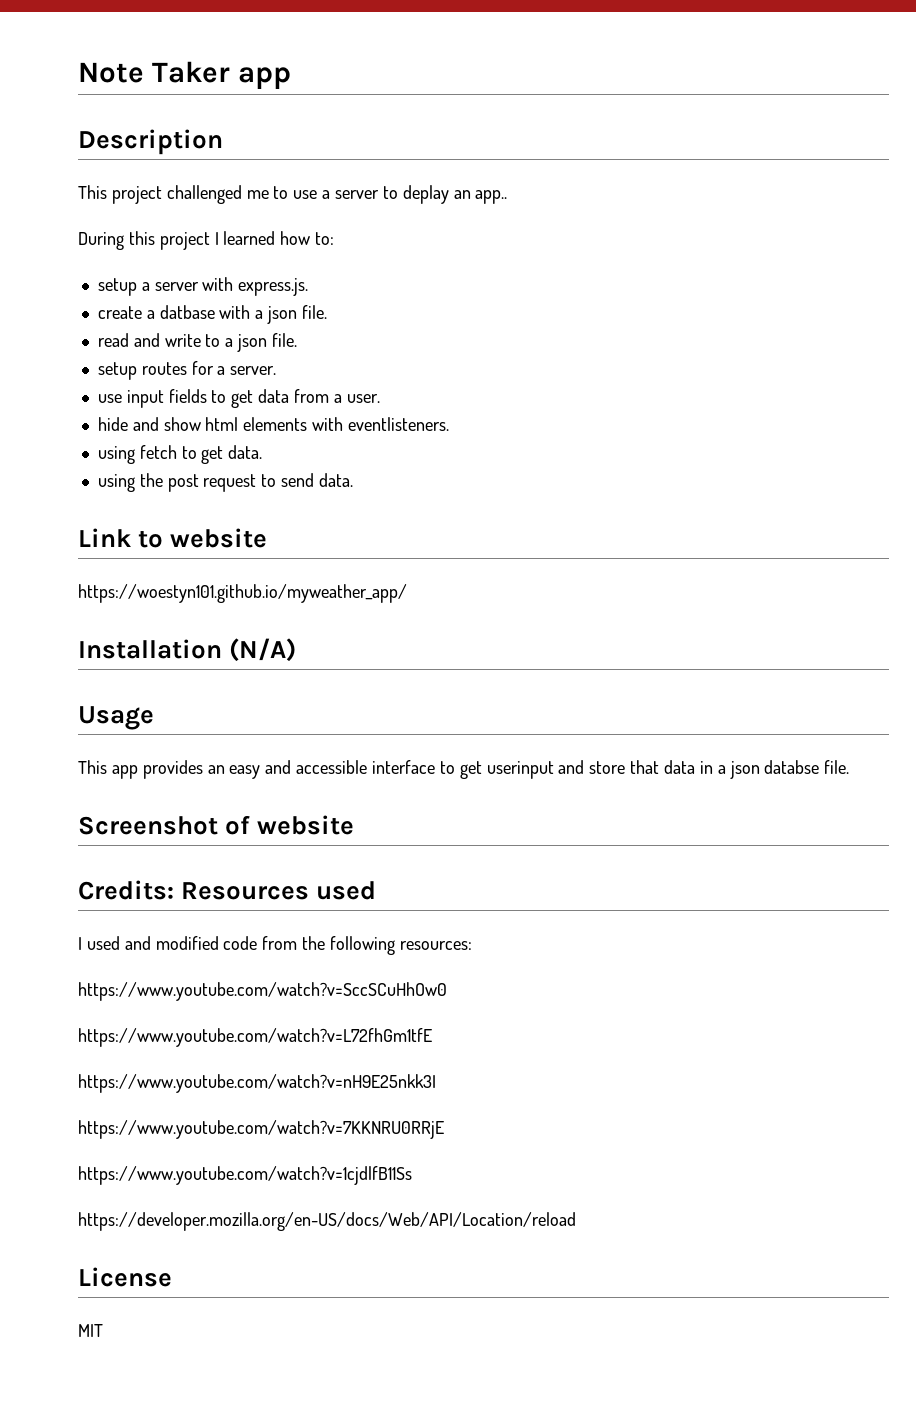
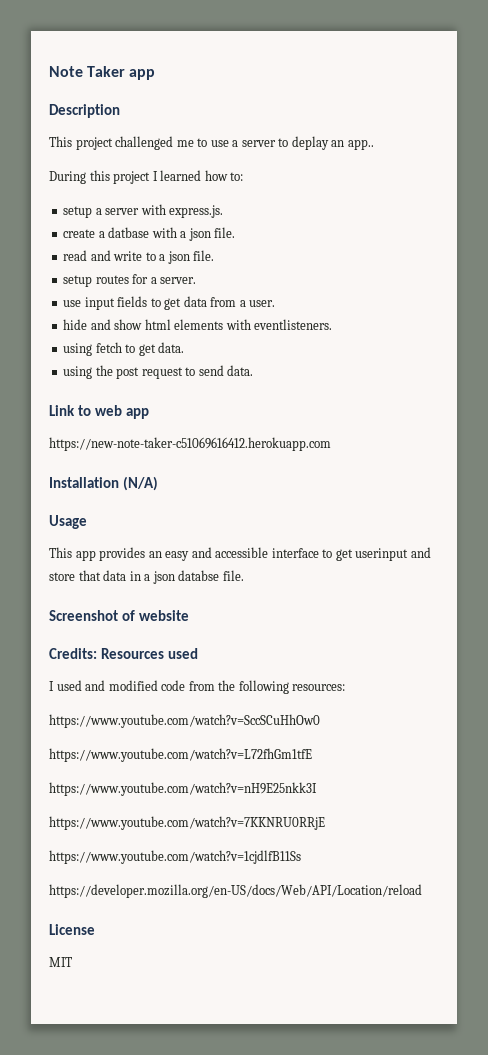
- Link to website
- https://woestyn101.github.io/myweather_app/
+ Link to web app
+ https://new-note-taker-c51069616412.herokuapp.com

